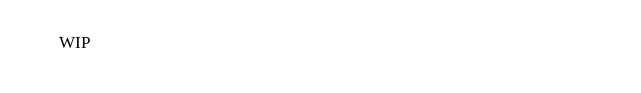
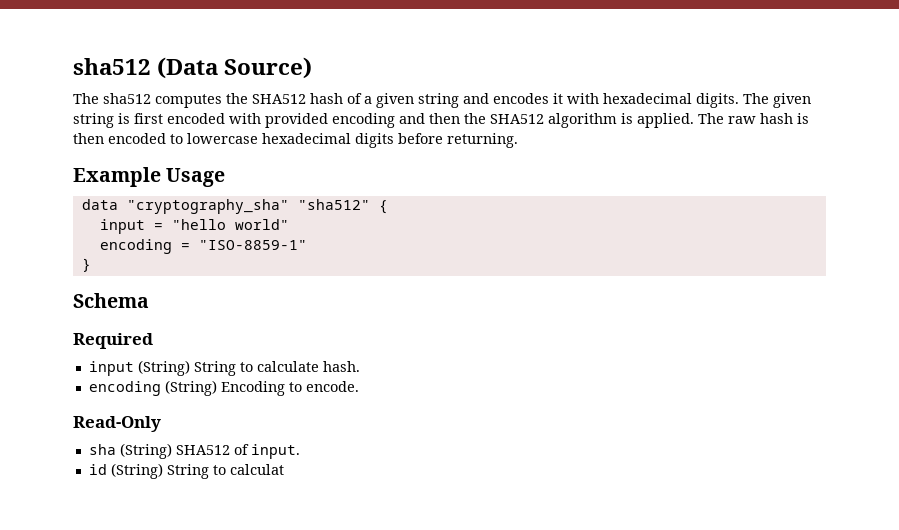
- WIP
+ sha512 (Data Source)
+ The sha512 computes the SHA512 hash of a given string and encodes it with hexadecimal digits. The given string is first encoded with provided encoding and then the SHA512 algorithm is applied. The raw hash is then encoded to lowercase hexadecimal digits before returning.
+ Example Usage
+ data "cryptography_sha" "sha512" {
+ input = "hello world"
+ encoding = "ISO-8859-1"
+ }
+ Schema
+ Required
+ input (String) String to calculate hash.
+ encoding (String) Encoding to encode.
+ Read-Only
+ sha (String) SHA512 of input.
+ id (String) String to calculat

